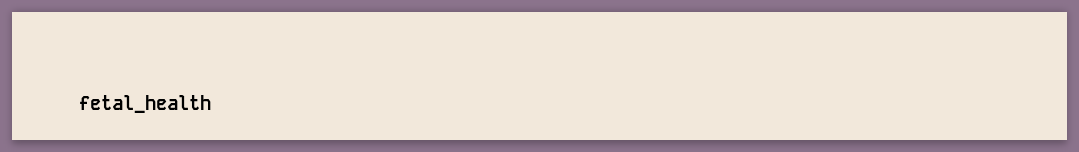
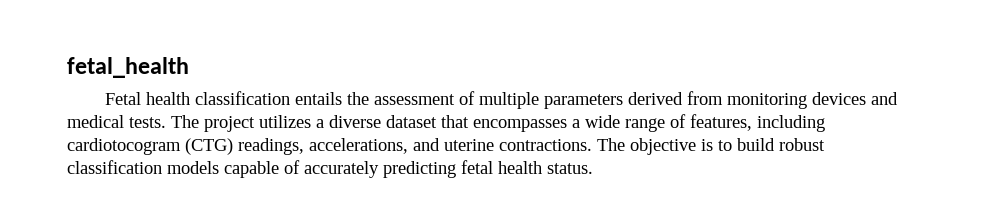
+ Fetal health classification entails the assessment of multiple parameters derived from monitoring devices and medical tests. The project utilizes a diverse dataset that encompasses a wide range of features, including cardiotocogram (CTG) readings, accelerations, and uterine contractions. The objective is to build robust classification models capable of accurately predicting fetal health status.

